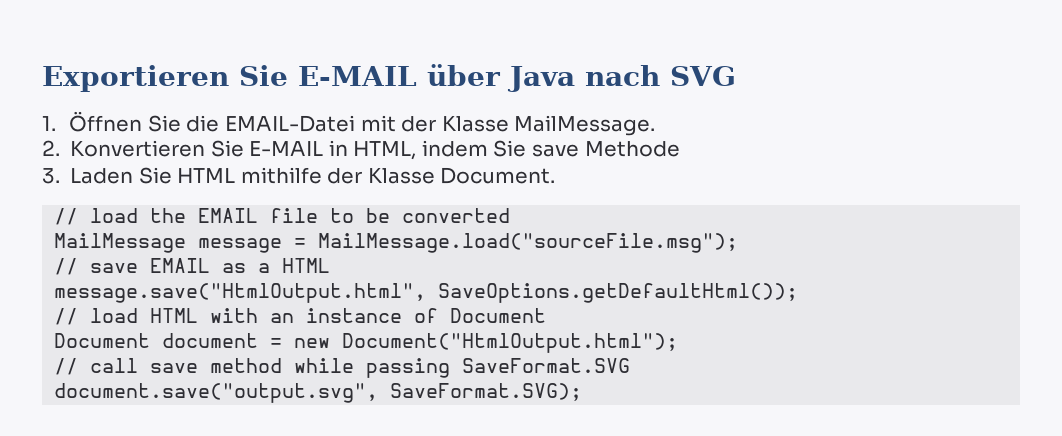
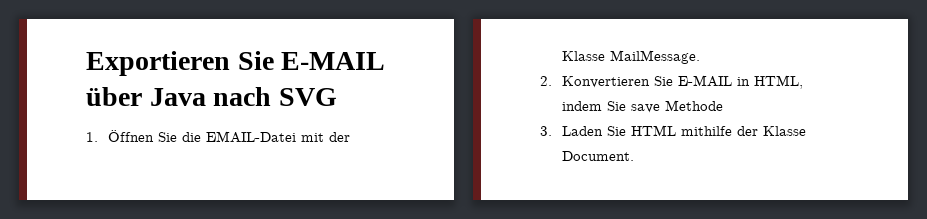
- // load the EMAIL file to be converted
- MailMessage message = MailMessage.load("sourceFile.msg");
- // save EMAIL as a HTML
- message.save("HtmlOutput.html", SaveOptions.getDefaultHtml());
- // load HTML with an instance of Document
- Document document = new Document("HtmlOutput.html");
- // call save method while passing SaveFormat.SVG
- document.save("output.svg", SaveFormat.SVG);

